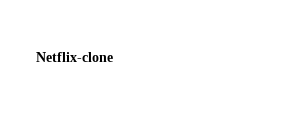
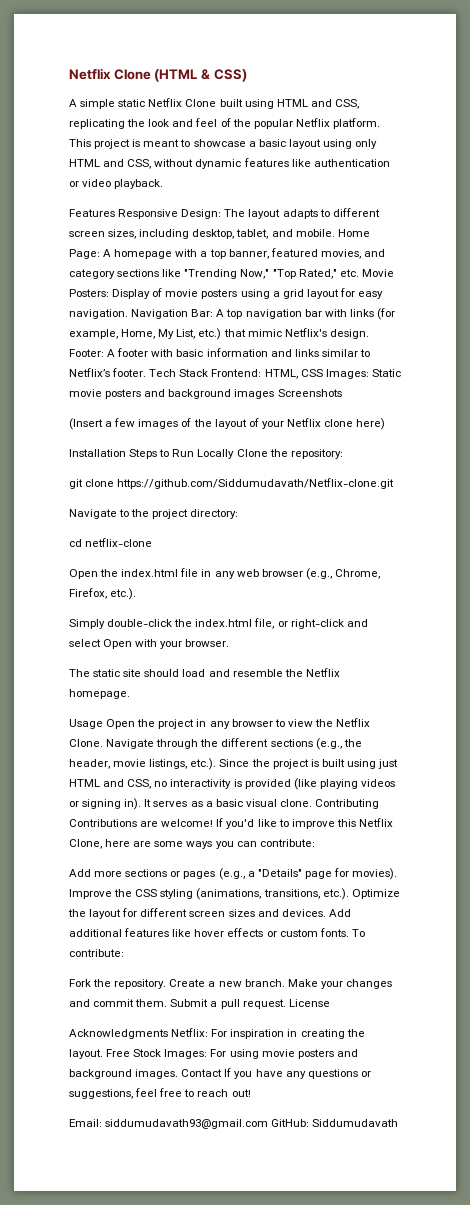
- Netflix-clone
+ Netflix Clone (HTML & CSS)
+ A simple static Netflix Clone built using HTML and CSS, replicating the look and feel of the popular Netflix platform. This project is meant to showcase a basic layout using only HTML and CSS, without dynamic features like authentication or video playback.
+ Features Responsive Design: The layout adapts to different screen sizes, including desktop, tablet, and mobile. Home Page: A homepage with a top banner, featured movies, and category sections like "Trending Now," "Top Rated," etc. Movie Posters: Display of movie posters using a grid layout for easy navigation. Navigation Bar: A top navigation bar with links (for example, Home, My List, etc.) that mimic Netflix's design. Footer: A footer with basic information and links similar to Netflix’s footer. Tech Stack Frontend: HTML, CSS Images: Static movie posters and background images Screenshots
+ (Insert a few images of the layout of your Netflix clone here)
+ Installation Steps to Run Locally Clone the repository:
+ git clone https://github.com/Siddumudavath/Netflix-clone.git
+ Navigate to the project directory:
+ cd netflix-clone
+ Open the index.html file in any web browser (e.g., Chrome, Firefox, etc.).
+ Simply double-click the index.html file, or right-click and select Open with your browser.
+ The static site should load and resemble the Netflix homepage.
+ Usage Open the project in any browser to view the Netflix Clone. Navigate through the different sections (e.g., the header, movie listings, etc.). Since the project is built using just HTML and CSS, no interactivity is provided (like playing videos or signing in). It serves as a basic visual clone. Contributing Contributions are welcome! If you'd like to improve this Netflix Clone, here are some ways you can contribute:
+ Add more sections or pages (e.g., a "Details" page for movies). Improve the CSS styling (animations, transitions, etc.). Optimize the layout for different screen sizes and devices. Add additional features like hover effects or custom fonts. To contribute:
+ Fork the repository. Create a new branch. Make your changes and commit them. Submit a pull request. License
+ Acknowledgments Netflix: For inspiration in creating the layout. Free Stock Images: For using movie posters and background images. Contact If you have any questions or suggestions, feel free to reach out!
+ Email: siddumudavath93@gmail.com GitHub: Siddumudavath

